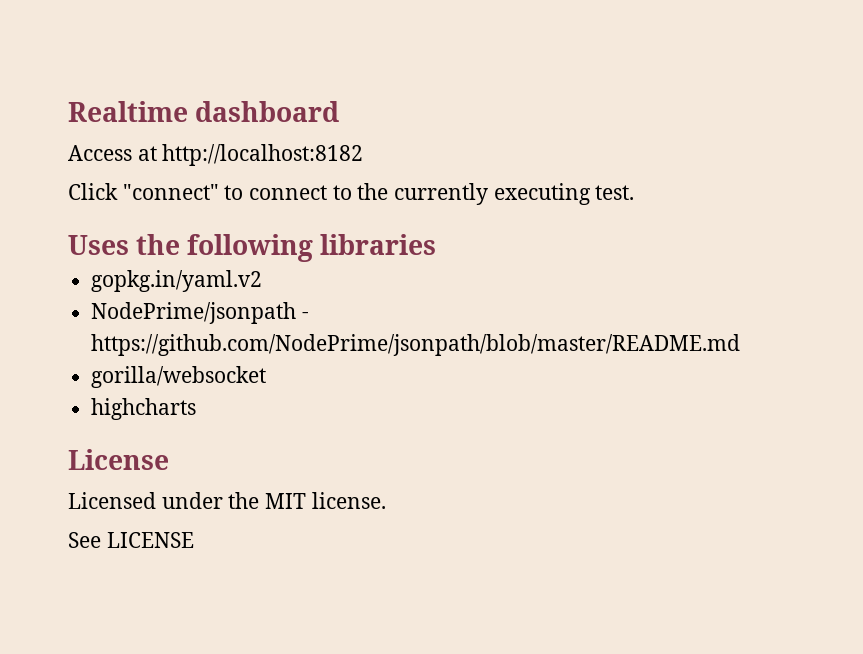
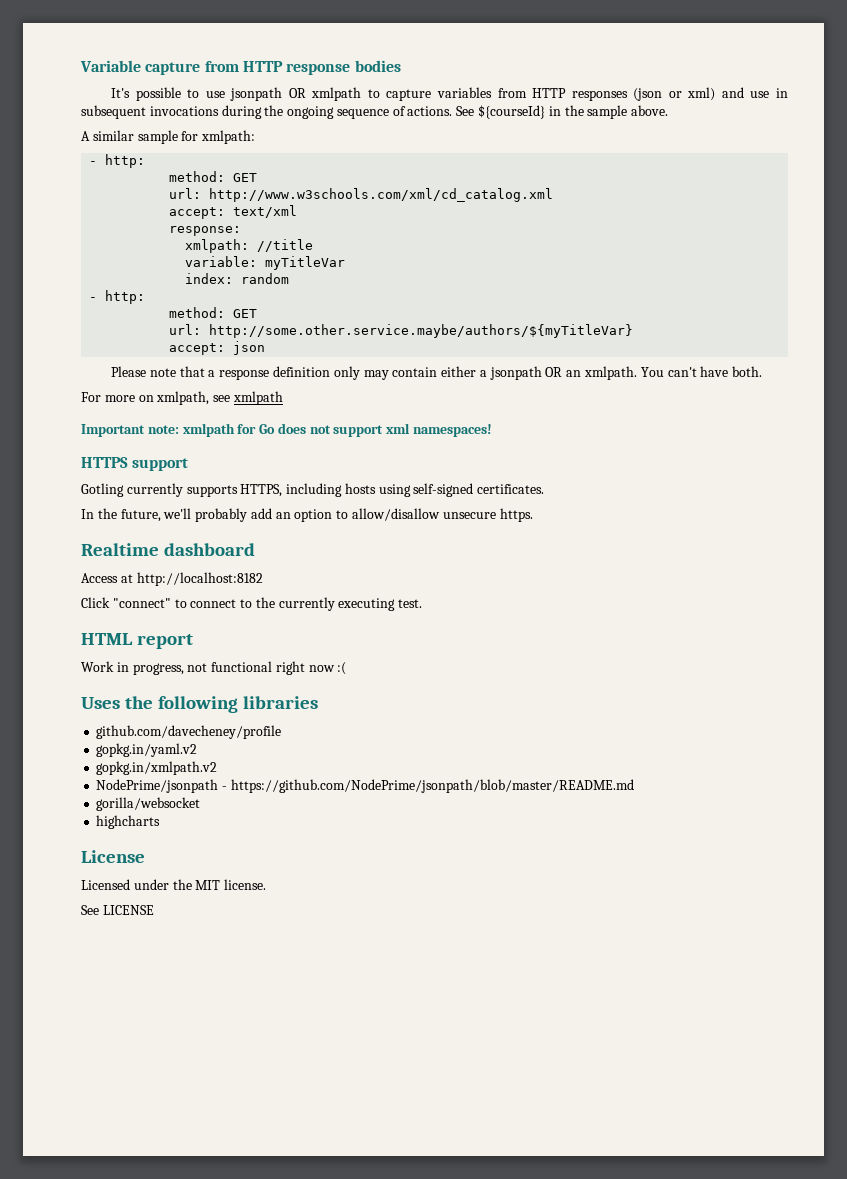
+ Variable capture from HTTP response bodies
+ It's possible to use jsonpath OR xmlpath to capture variables from HTTP responses (json or xml) and use in subsequent invocations during the ongoing sequence of actions. See ${courseId} in the sample above.
+ A similar sample for xmlpath:
+ - http:
+ method: GET
+ url: http://www.w3schools.com/xml/cd_catalog.xml
+ accept: text/xml
+ response:
+ xmlpath: //title
+ variable: myTitleVar
+ index: random
+ - http:
+ method: GET
+ url: http://some.other.service.maybe/authors/${myTitleVar}
+ accept: json
+ Please note that a response definition only may contain either a jsonpath OR an xmlpath. You can't have both.
+ For more on xmlpath, see xmlpath
+ Important note: xmlpath for Go does not support xml namespaces!
+ HTTPS support
+ Gotling currently supports HTTPS, including hosts using self-signed certificates.
+ In the future, we'll probably add an option to allow/disallow unsecure https.
+ HTML report
+ Work in progress, not functional right now :(
+ github.com/davecheney/profile
+ gopkg.in/xmlpath.v2

